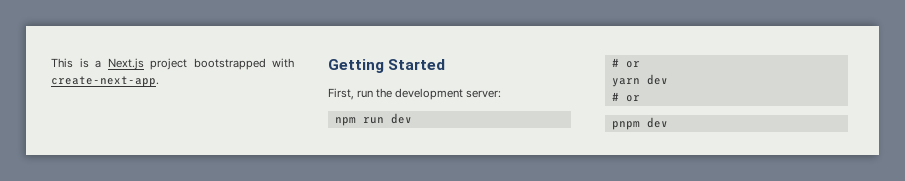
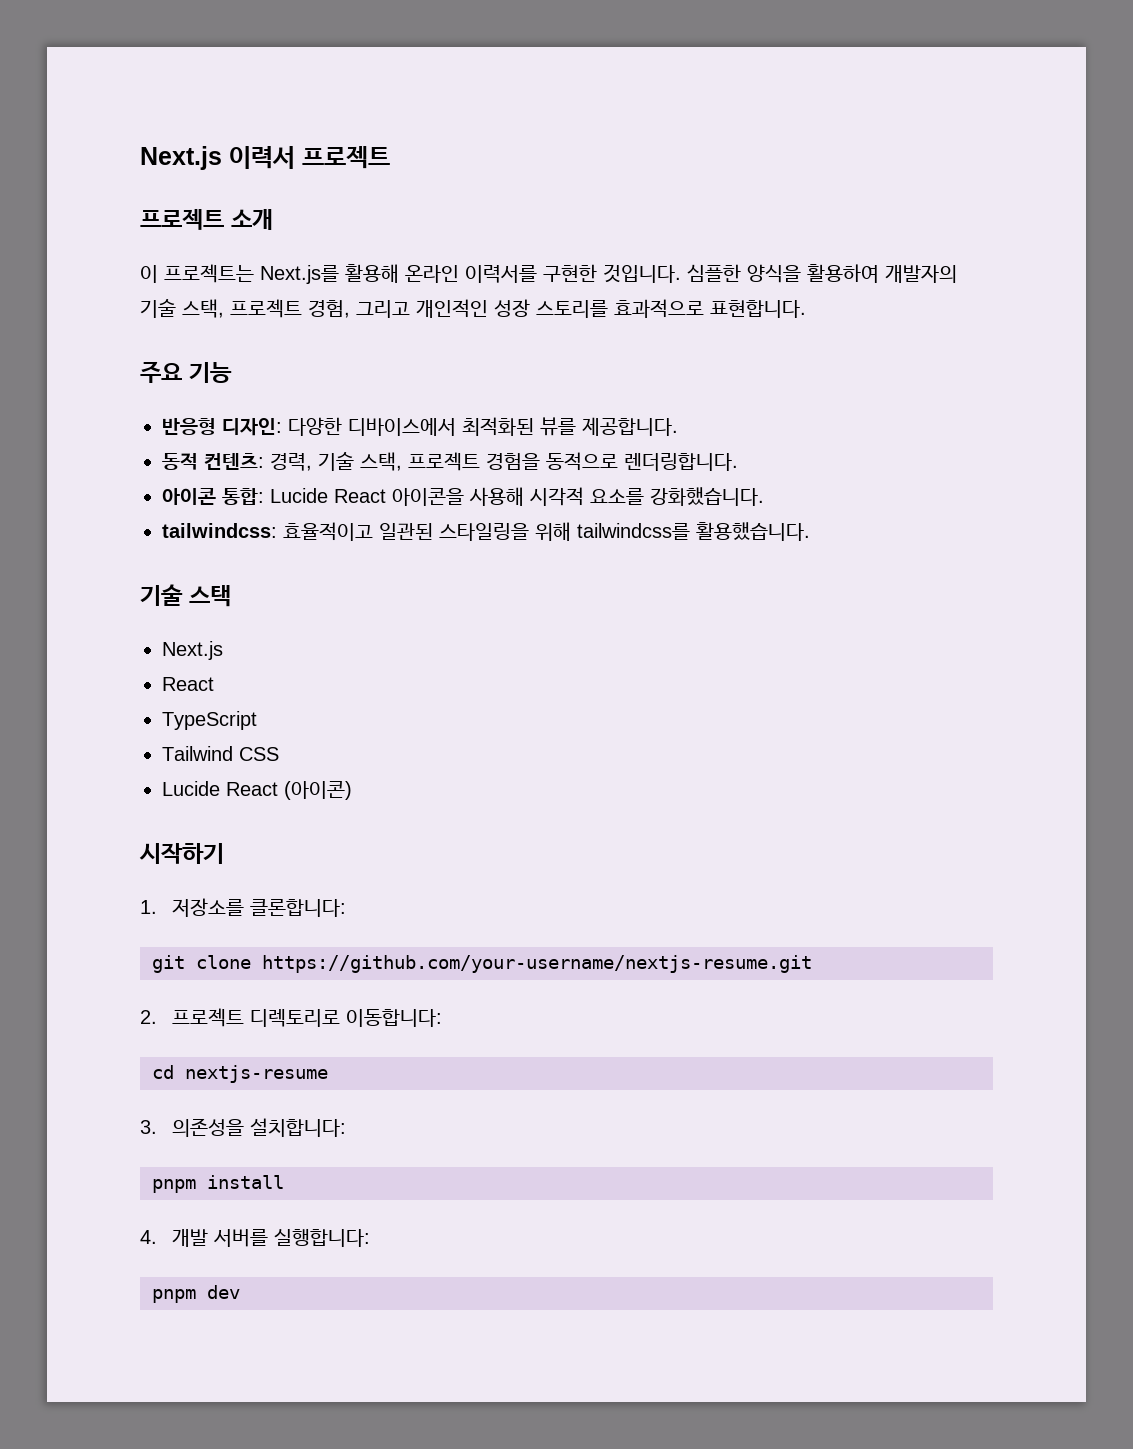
- This is a Next.js project bootstrapped with create-next-app.
- Getting Started
- First, run the development server:
- npm run dev
- # or
- yarn dev
- # or
+ Next.js 이력서 프로젝트
+ 프로젝트 소개
+ 이 프로젝트는 Next.js를 활용해 온라인 이력서를 구현한 것입니다. 심플한 양식을 활용하여 개발자의 기술 스택, 프로젝트 경험, 그리고 개인적인 성장 스토리를 효과적으로 표현합니다.
+ 주요 기능
+ 반응형 디자인: 다양한 디바이스에서 최적화된 뷰를 제공합니다.
+ 동적 컨텐츠: 경력, 기술 스택, 프로젝트 경험을 동적으로 렌더링합니다.
+ 아이콘 통합: Lucide React 아이콘을 사용해 시각적 요소를 강화했습니다.
+ tailwindcss: 효율적이고 일관된 스타일링을 위해 tailwindcss를 활용했습니다.
+ 기술 스택
+ Next.js
+ React
+ TypeScript
+ Tailwind CSS
+ Lucide React (아이콘)
+ 시작하기
+ 1. 저장소를 클론합니다:
+ git clone https://github.com/your-username/nextjs-resume.git
+ 2. 프로젝트 디렉토리로 이동합니다:
+ cd nextjs-resume
+ 3. 의존성을 설치합니다:
+ pnpm install
+ 4. 개발 서버를 실행합니다:

